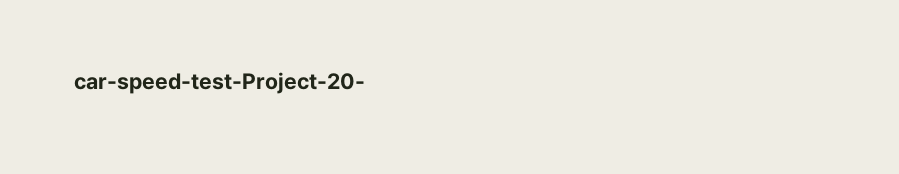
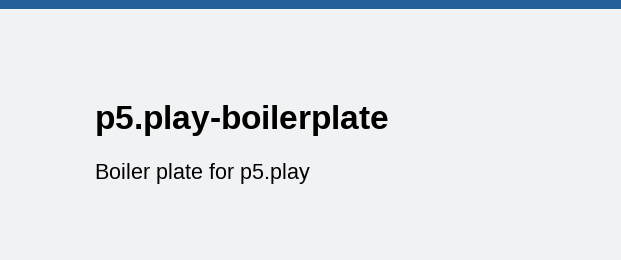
- car-speed-test-Project-20-
+ p5.play-boilerplate
+ Boiler plate for p5.play

